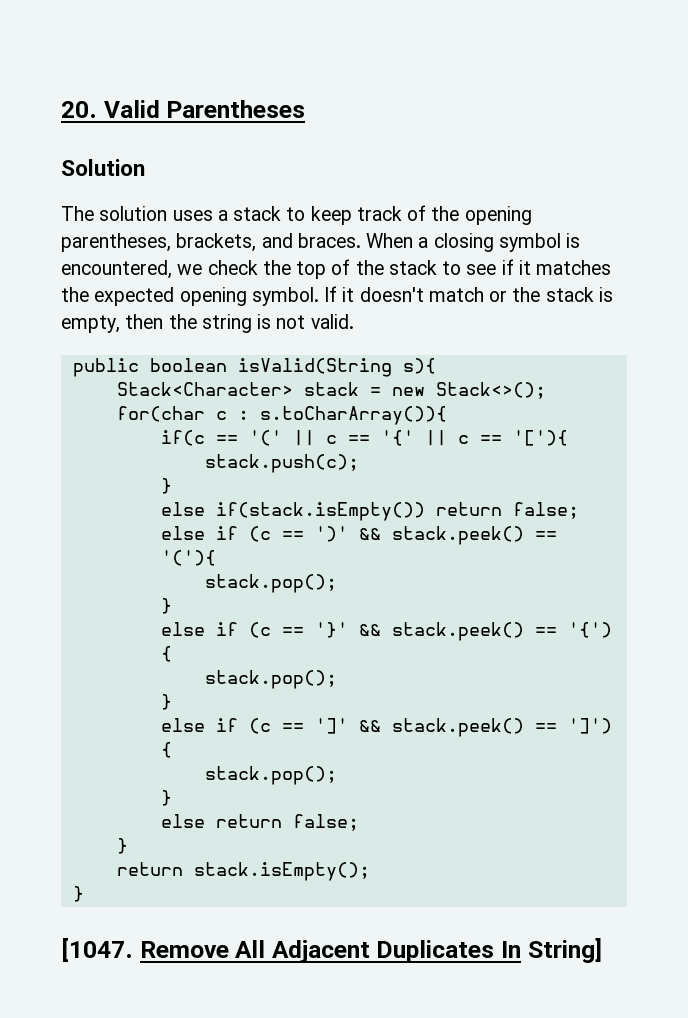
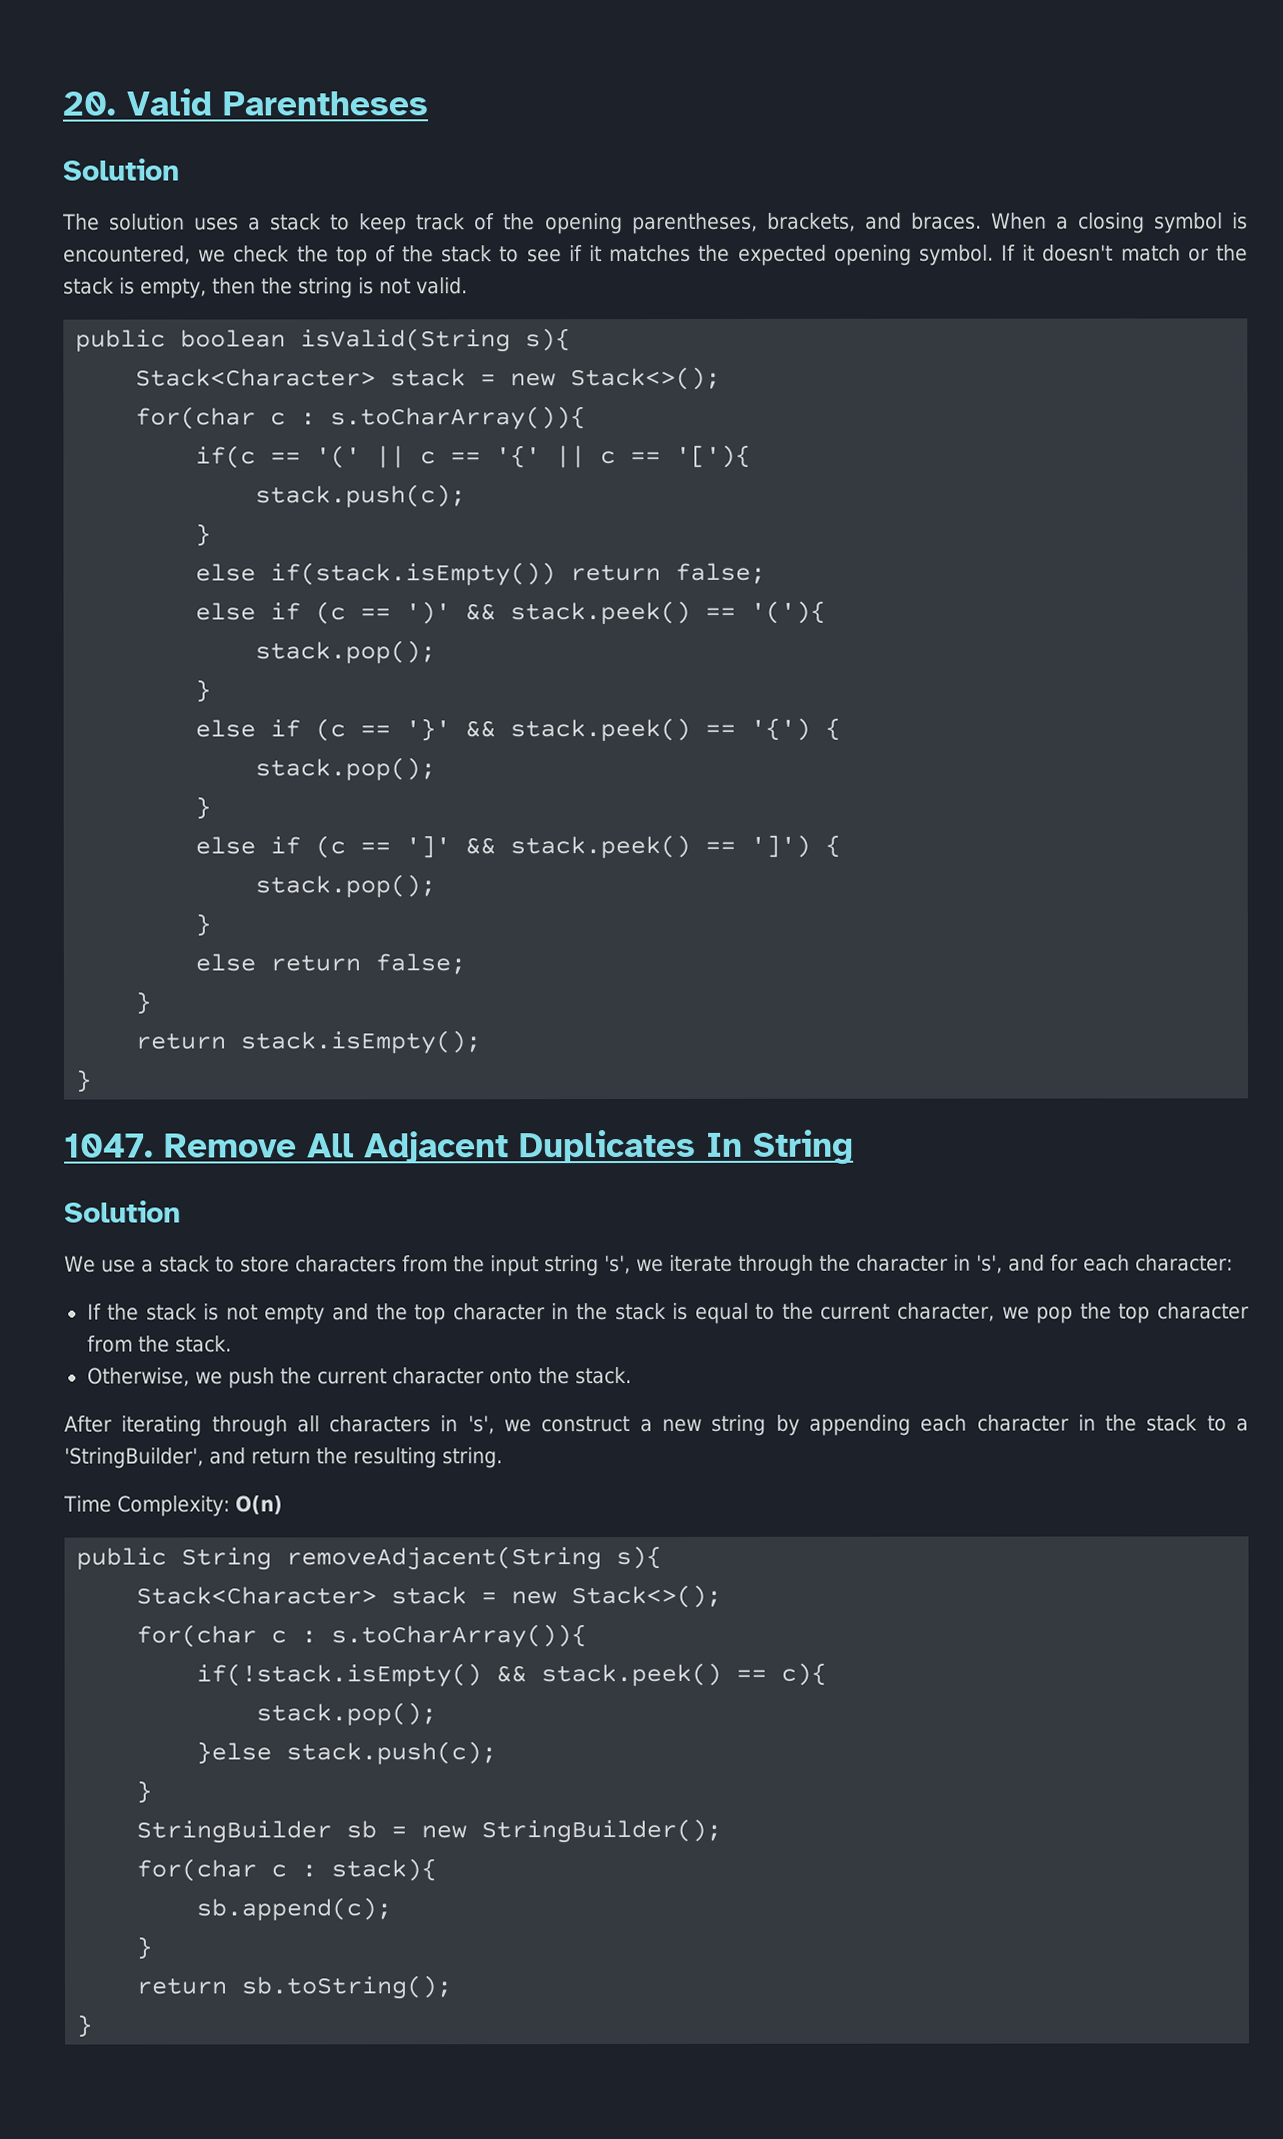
- [1047.
+ 1047.
- Remove All Adjacent Duplicates In String]
+ Remove All Adjacent Duplicates In String
+ Solution
+ We use a stack to store characters from the input string 's', we iterate through the character in 's', and for each character:
+ If the stack is not empty and the top character in the stack is equal to the current character, we pop the top character from the stack.
+ Otherwise, we push the current character onto the stack.
+ After iterating through all characters in 's', we construct a new string by appending each character in the stack to a 'StringBuilder', and return the resulting string.
+ Time Complexity: O(n)
+ public String removeAdjacent(String s){
+ Stack<Character> stack = new Stack<>();
+ for(char c : s.toCharArray()){
+ if(!stack.isEmpty() && stack.peek() == c){
+ stack.pop();
+ }else stack.push(c);
+ }
+ StringBuilder sb = new StringBuilder();
+ for(char c : stack){
+ sb.append(c);
+ }
+ return sb.toString();
+ }

